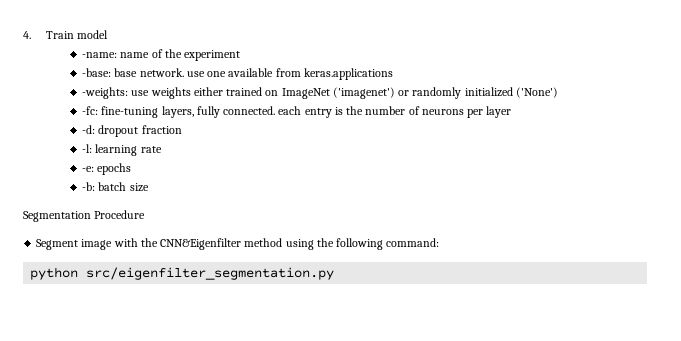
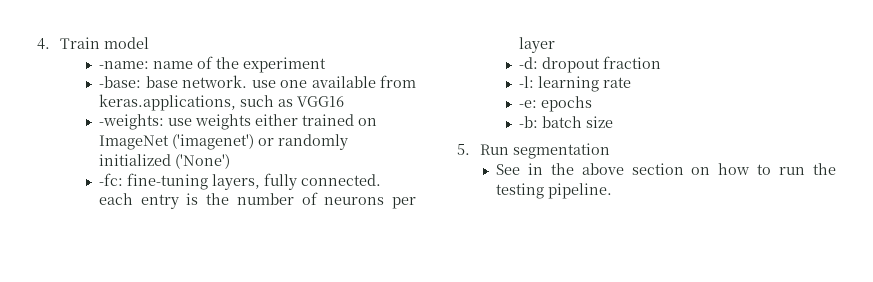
- -base: base network. use one available from keras.applications
+ -base: base network. use one available from keras.applications, such as VGG16
- Segmentation Procedure
- Segment image with the CNN&Eigenfilter method using the following command:
- python src/eigenfilter_segmentation.py
+ 5. Run segmentation
+ See in the above section on how to run the testing pipeline.

